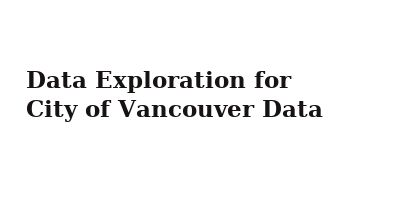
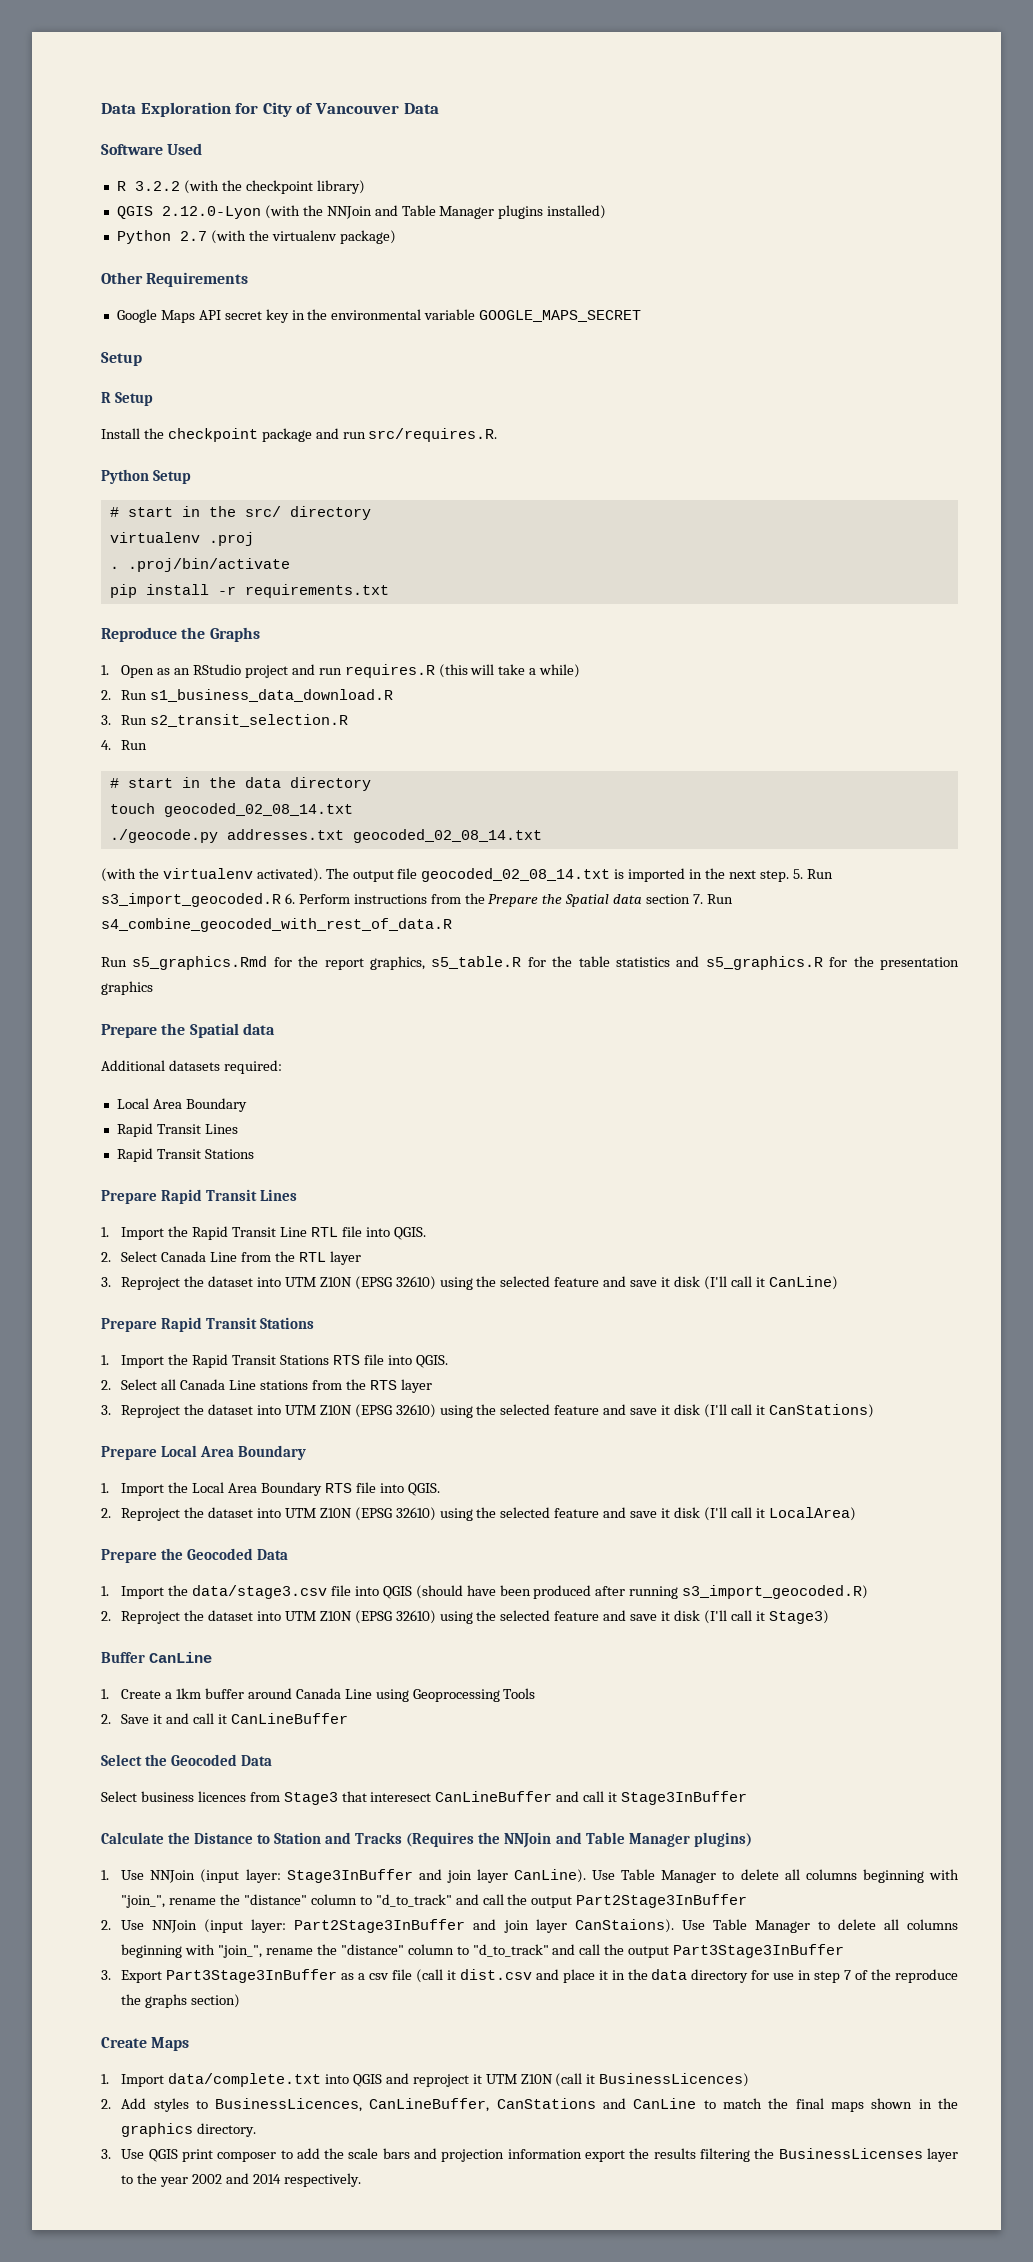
+ Software Used
+ R 3.2.2 (with the checkpoint library)
+ QGIS 2.12.0-Lyon (with the NNJoin and Table Manager plugins installed)
+ Python 2.7 (with the virtualenv package)
+ Other Requirements
+ Google Maps API secret key in the environmental variable GOOGLE_MAPS_SECRET
+ Setup
+ R Setup
+ Install the checkpoint package and run src/requires.R.
+ Python Setup
+ # start in the src/ directory
+ virtualenv .proj
+ . .proj/bin/activate
+ pip install -r requirements.txt
+ Reproduce the Graphs
+ 1. Open as an RStudio project and run requires.R (this will take a while)
+ 2. Run s1_business_data_download.R
+ 3. Run s2_transit_selection.R
+ 4. Run
+ # start in the data directory
+ touch geocoded_02_08_14.txt
+ ./geocode.py addresses.txt geocoded_02_08_14.txt
+ (with the virtualenv activated). The output file geocoded_02_08_14.txt is imported in the next step. 5. Run s3_import_geocoded.R 6. Perform instructions from the Prepare the Spatial data section 7. Run s4_combine_geocoded_with_rest_of_data.R
+ Run s5_graphics.Rmd for the report graphics, s5_table.R for the table statistics and s5_graphics.R for the presentation graphics
+ Prepare the Spatial data
+ Additional datasets required:
+ Local Area Boundary
+ Rapid Transit Lines
+ Rapid Transit Stations
+ Prepare Rapid Transit Lines
+ 1. Import the Rapid Transit Line RTL file into QGIS.
+ 2. Select Canada Line from the RTL layer
+ 3. Reproject the dataset into UTM Z10N (EPSG 32610) using the selected feature and save it disk (I'll call it CanLine)
+ Prepare Rapid Transit Stations
+ 1. Import the Rapid Transit Stations RTS file into QGIS.
+ 2. Select all Canada Line stations from the RTS layer
+ 3. Reproject the dataset into UTM Z10N (EPSG 32610) using the selected feature and save it disk (I'll call it CanStations)
+ Prepare Local Area Boundary
+ 1. Import the Local Area Boundary RTS file into QGIS.
+ 2. Reproject the dataset into UTM Z10N (EPSG 32610) using the selected feature and save it disk (I'll call it LocalArea)
+ Prepare the Geocoded Data
+ 1. Import the data/stage3.csv file into QGIS (should have been produced after running s3_import_geocoded.R)
+ 2. Reproject the dataset into UTM Z10N (EPSG 32610) using the selected feature and save it disk (I'll call it Stage3)
+ Buffer CanLine
+ 1. Create a 1km buffer around Canada Line using Geoprocessing Tools
+ 2. Save it and call it CanLineBuffer
+ Select the Geocoded Data
+ Select business licences from Stage3 that interesect CanLineBuffer and call it Stage3InBuffer
+ Calculate the Distance to Station and Tracks (Requires the NNJoin and Table Manager plugins)
+ 1. Use NNJoin (input layer: Stage3InBuffer and join layer CanLine). Use Table Manager to delete all columns beginning with "join_", rename the "distance" column to "d_to_track" and call the output Part2Stage3InBuffer
+ 2. Use NNJoin (input layer: Part2Stage3InBuffer and join layer CanStaions). Use Table Manager to delete all columns beginning with "join_", rename the "distance" column to "d_to_track" and call the output Part3Stage3InBuffer
+ 3. Export Part3Stage3InBuffer as a csv file (call it dist.csv and place it in the data directory for use in step 7 of the reproduce the graphs section)
+ Create Maps
+ 1. Import data/complete.txt into QGIS and reproject it UTM Z10N (call it BusinessLicences)
+ 2. Add styles to BusinessLicences, CanLineBuffer, CanStations and CanLine to match the final maps shown in the graphics directory.
+ 3. Use QGIS print composer to add the scale bars and projection information export the results filtering the BusinessLicenses layer to the year 2002 and 2014 respectively.

